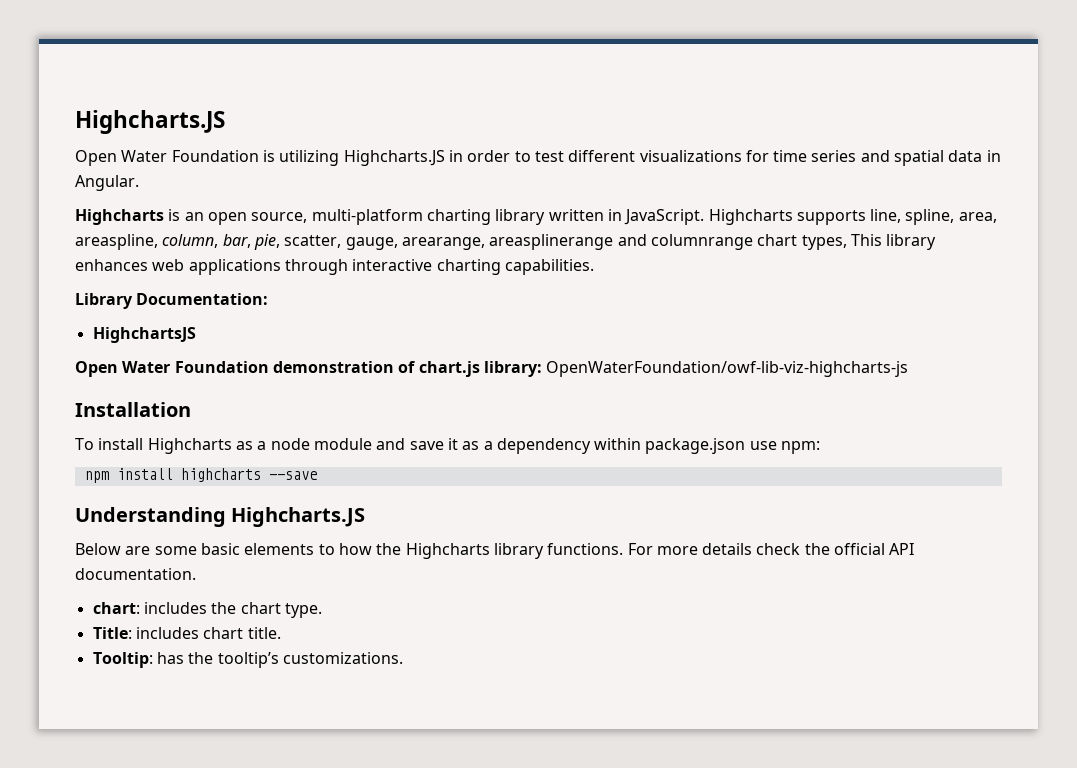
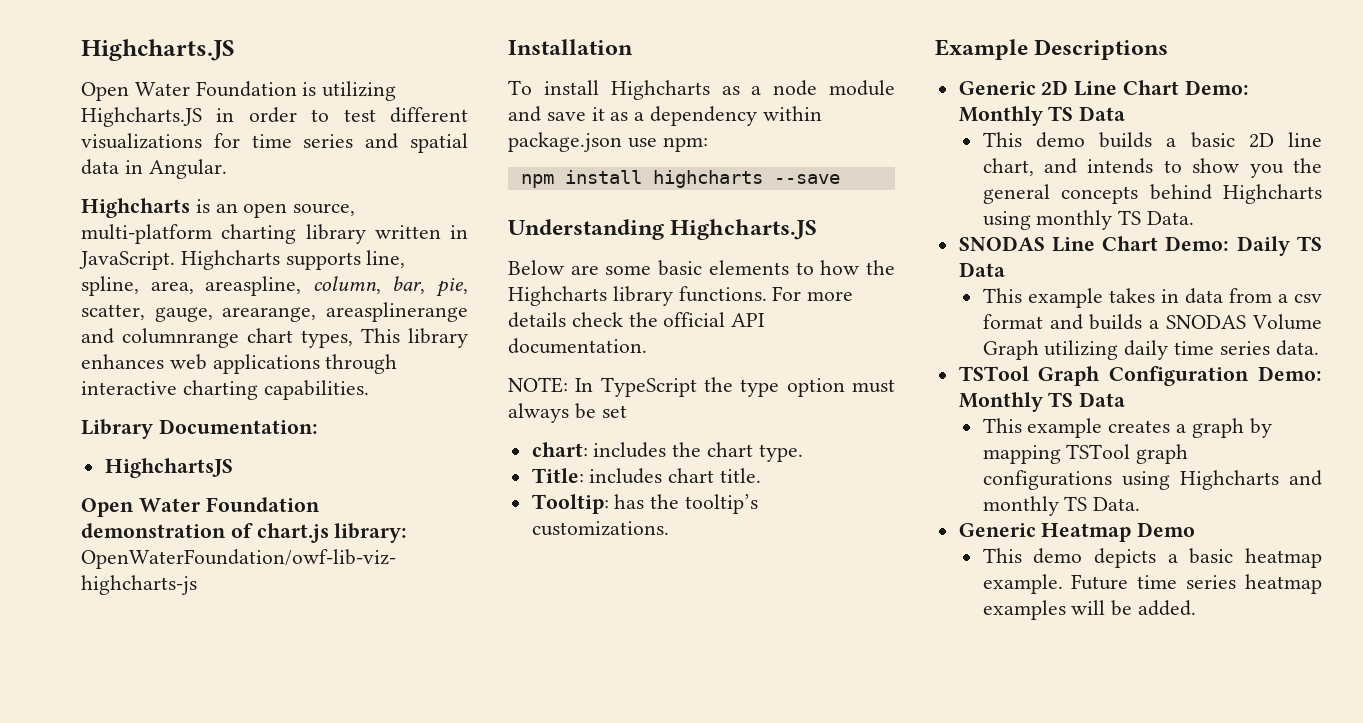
+ NOTE: In TypeScript the type option must always be set
+ Example Descriptions
+ Generic 2D Line Chart Demo: Monthly TS Data
+ This demo builds a basic 2D line chart, and intends to show you the general concepts behind Highcharts using monthly TS Data.
+ SNODAS Line Chart Demo: Daily TS Data
+ This example takes in data from a csv format and builds a SNODAS Volume Graph utilizing daily time series data.
+ TSTool Graph Configuration Demo: Monthly TS Data
+ This example creates a graph by mapping TSTool graph configurations using Highcharts and monthly TS Data.
+ Generic Heatmap Demo
+ This demo depicts a basic heatmap example. Future time series heatmap examples will be added.

